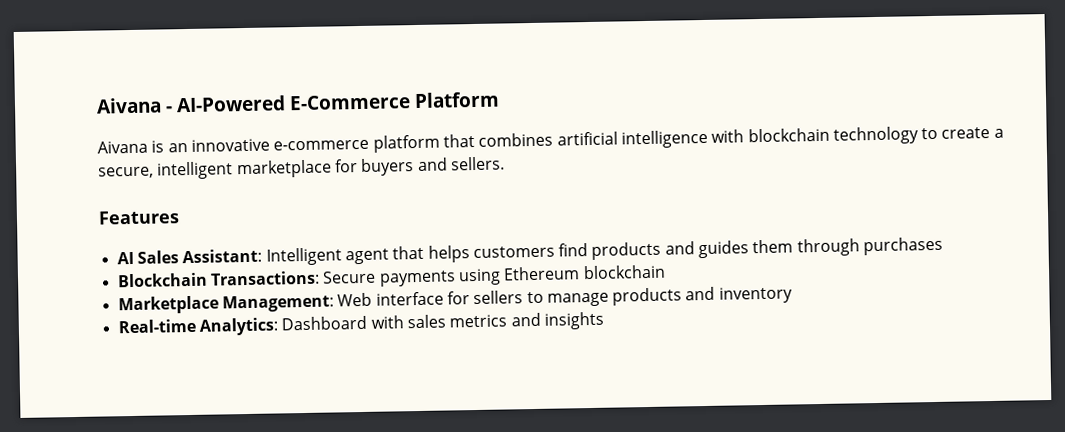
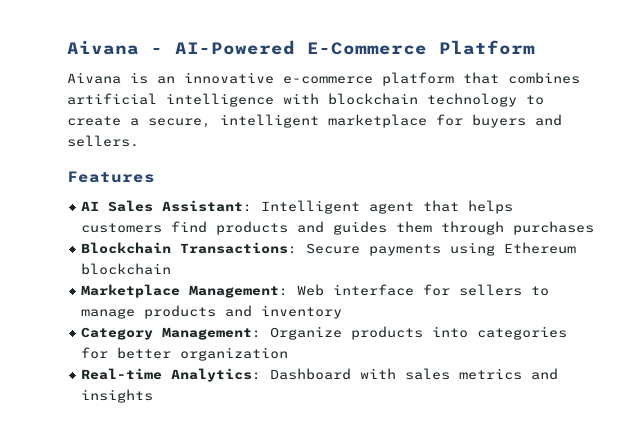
+ Category Management: Organize products into categories for better organization

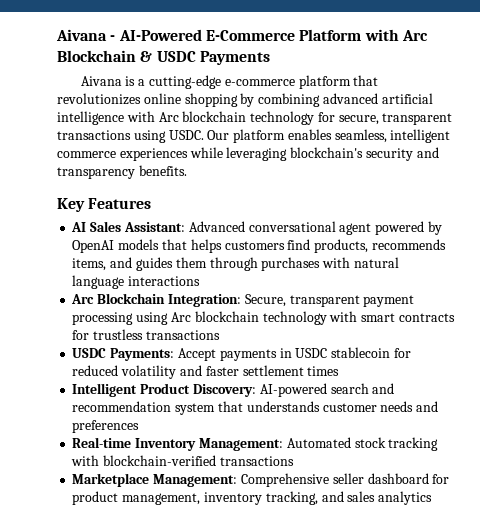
- Aivana - AI-Powered E-Commerce Platform
+ Aivana - AI-Powered E-Commerce Platform with Arc Blockchain & USDC Payments
- Aivana is an innovative e-commerce platform that combines artificial intelligence with blockchain technology to create a secure, intelligent marketplace for buyers and sellers.
- Features
- AI Sales Assistant: Intelligent agent that helps customers find products and guides them through purchases
- Blockchain Transactions: Secure payments using Ethereum blockchain
- Marketplace Management: Web interface for sellers to manage products and inventory
- Category Management: Organize products into categories for better organization
- Real-time Analytics: Dashboard with sales metrics and insights
+ Aivana is a cutting-edge e-commerce platform that revolutionizes online shopping by combining advanced artificial intelligence with Arc blockchain technology for secure, transparent transactions using USDC. Our platform enables seamless, intelligent commerce experiences while leveraging blockchain's security and transparency benefits.
+ Key Features
+ AI Sales Assistant: Advanced conversational agent powered by OpenAI models that helps customers find products, recommends items, and guides them through purchases with natural language interactions
+ Arc Blockchain Integration: Secure, transparent payment processing using Arc blockchain technology with smart contracts for trustless transactions
+ USDC Payments: Accept payments in USDC stablecoin for reduced volatility and faster settlement times
+ Intelligent Product Discovery: AI-powered search and recommendation system that understands customer needs and preferences
+ Real-time Inventory Management: Automated stock tracking with blockchain-verified transactions
+ Marketplace Management: Comprehensive seller dashboard for product management, inventory tracking, and sales analytics

